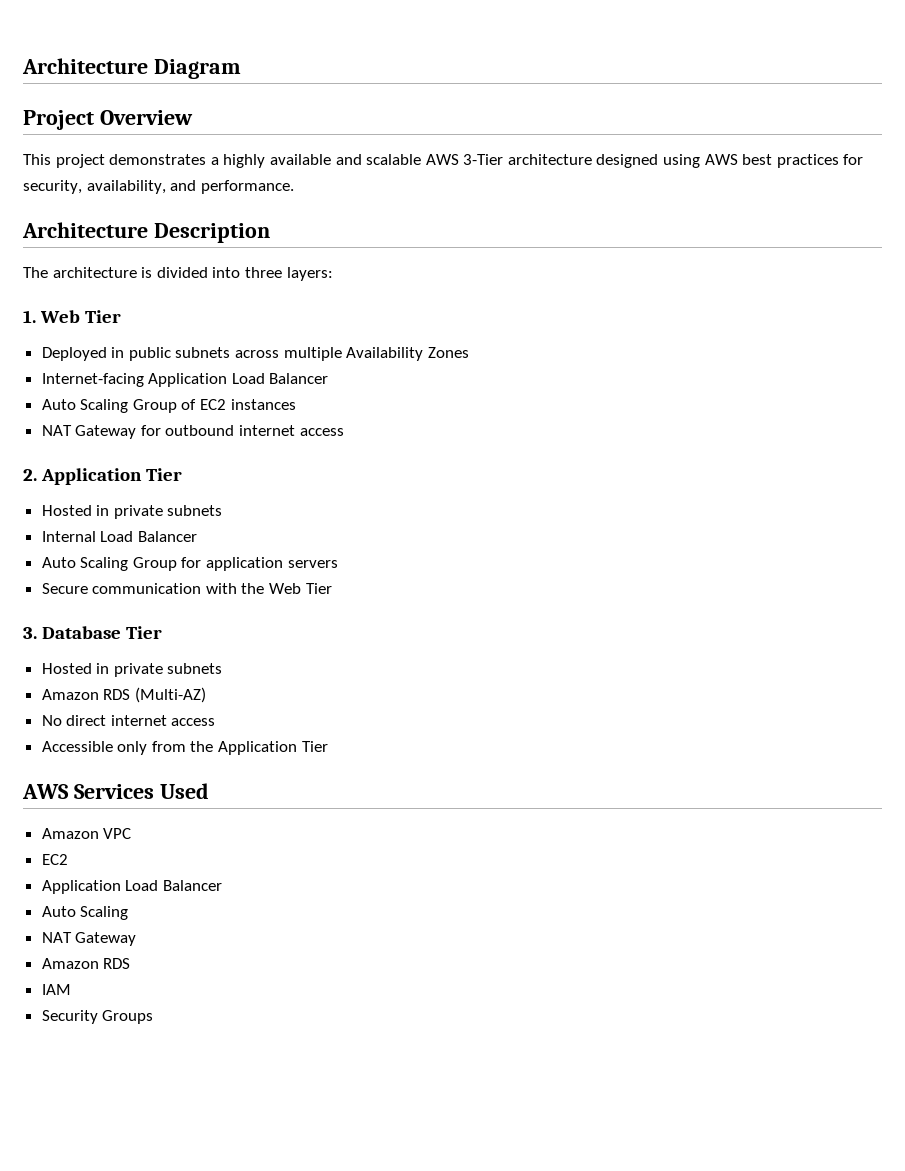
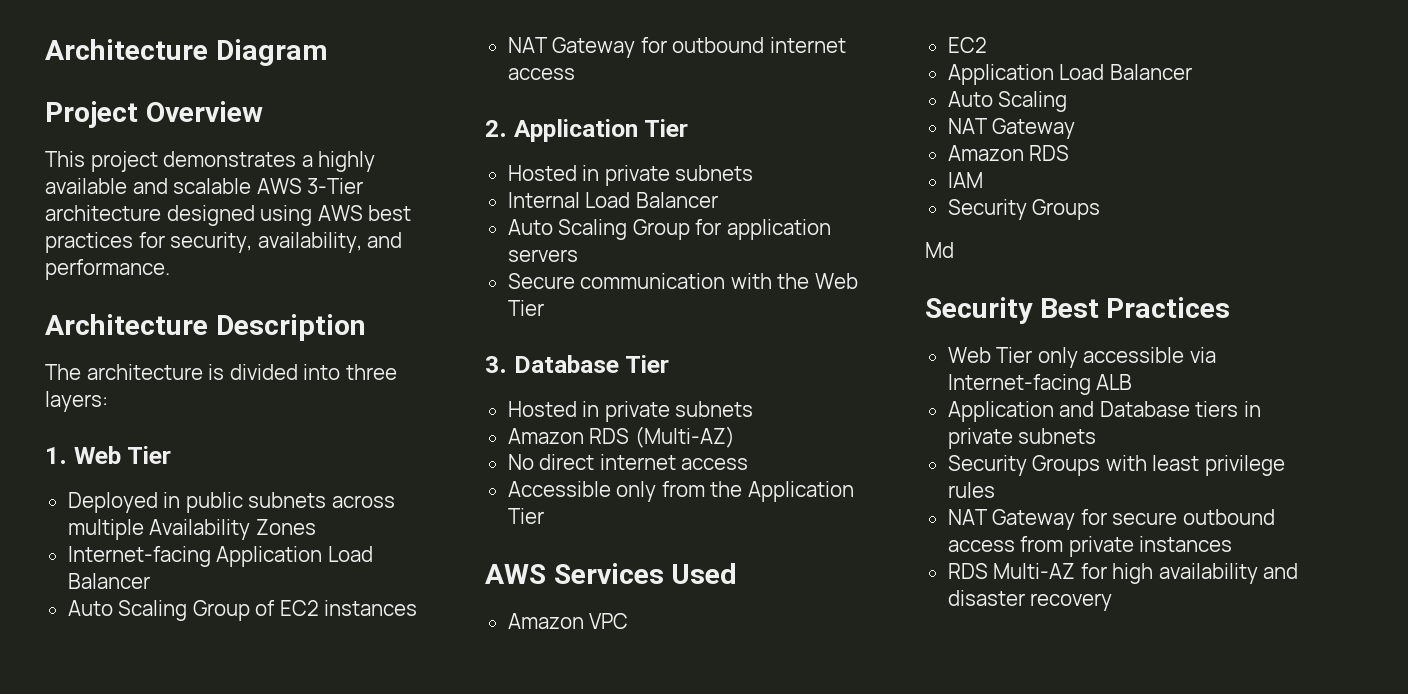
+ Md
+ Security Best Practices
+ Web Tier only accessible via Internet-facing ALB
+ Application and Database tiers in private subnets
+ Security Groups with least privilege rules
+ NAT Gateway for secure outbound access from private instances
+ RDS Multi-AZ for high availability and disaster recovery

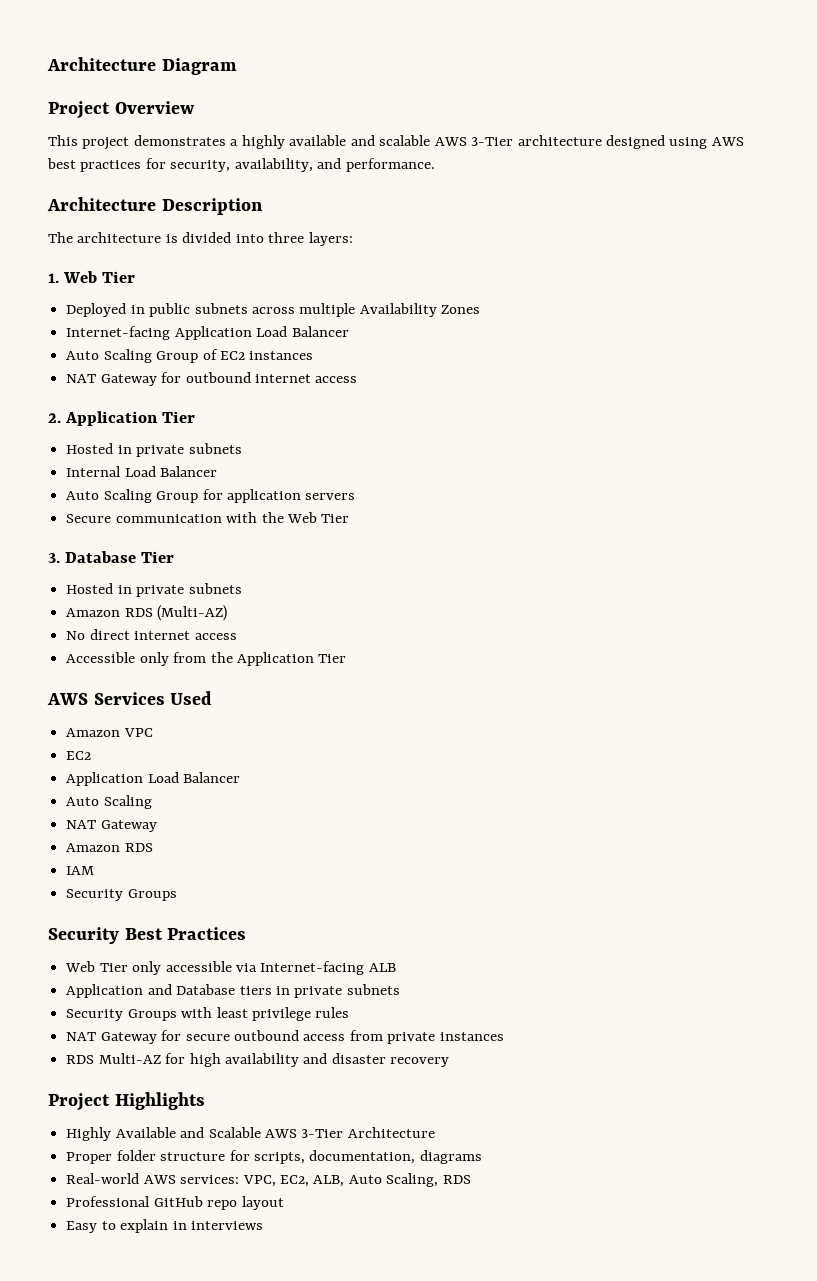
- Md
+ Project Highlights
+ Highly Available and Scalable AWS 3-Tier Architecture
+ Proper folder structure for scripts, documentation, diagrams
+ Real-world AWS services: VPC, EC2, ALB, Auto Scaling, RDS
+ Professional GitHub repo layout
+ Easy to explain in interviews

